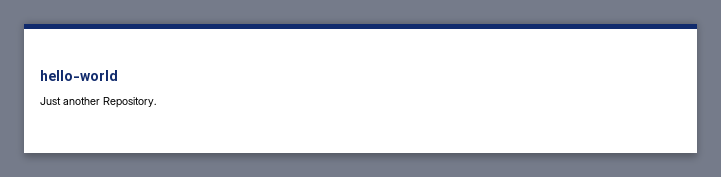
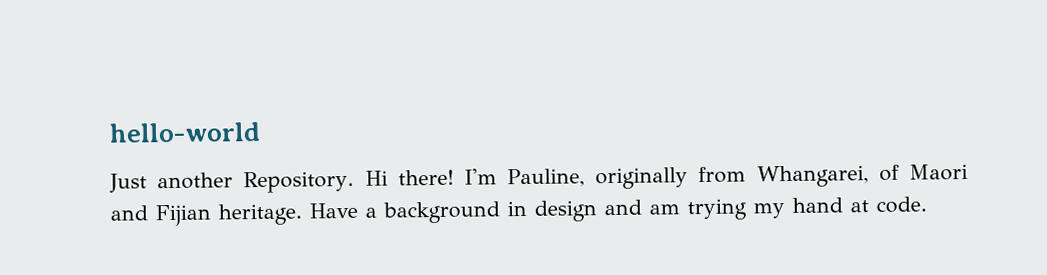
+ Hi there! I'm Pauline, originally from Whangarei, of Maori and Fijian heritage. Have a background in design and am trying my hand at code.

